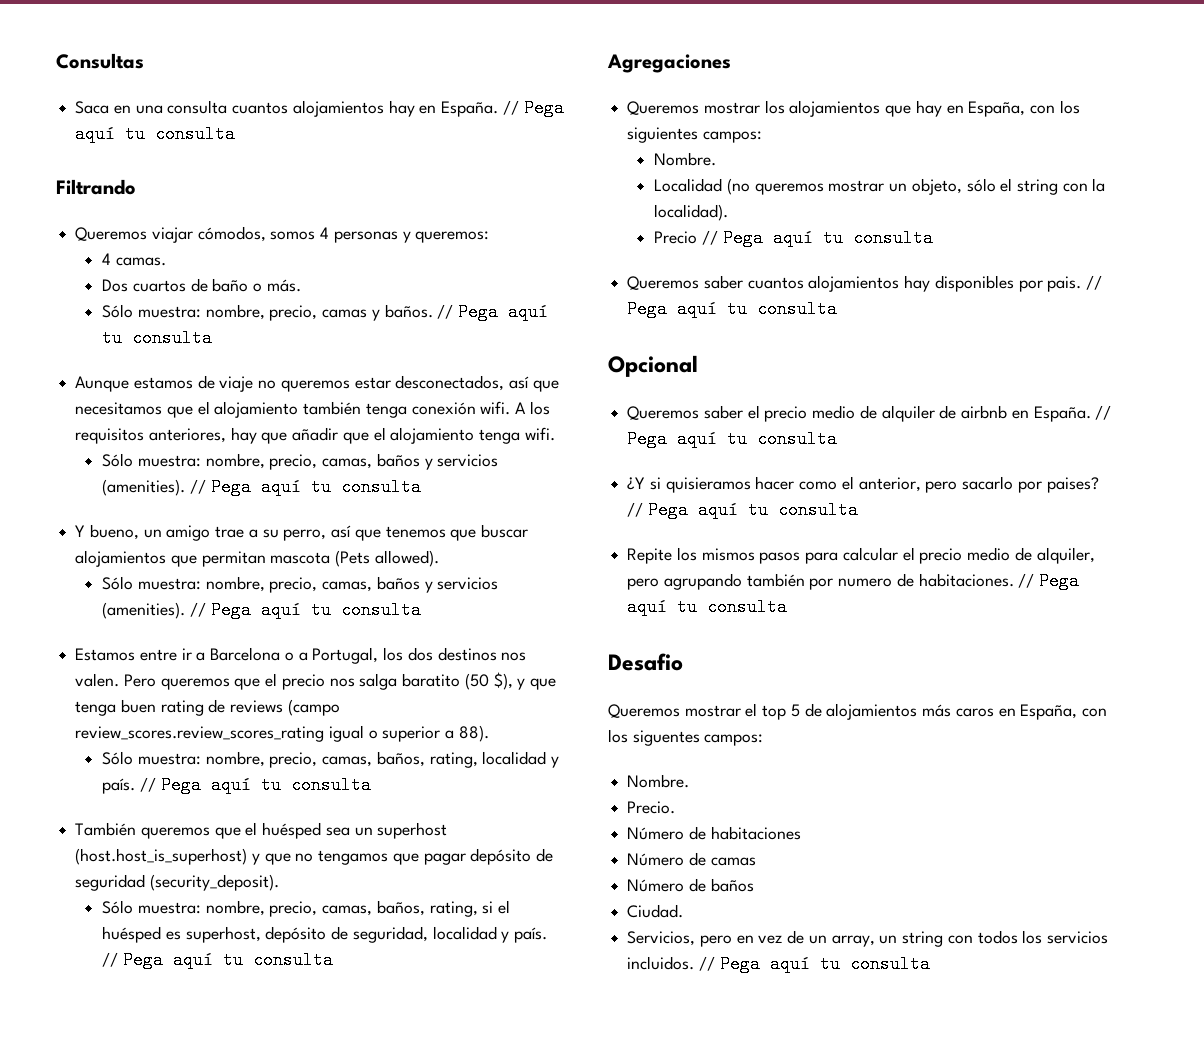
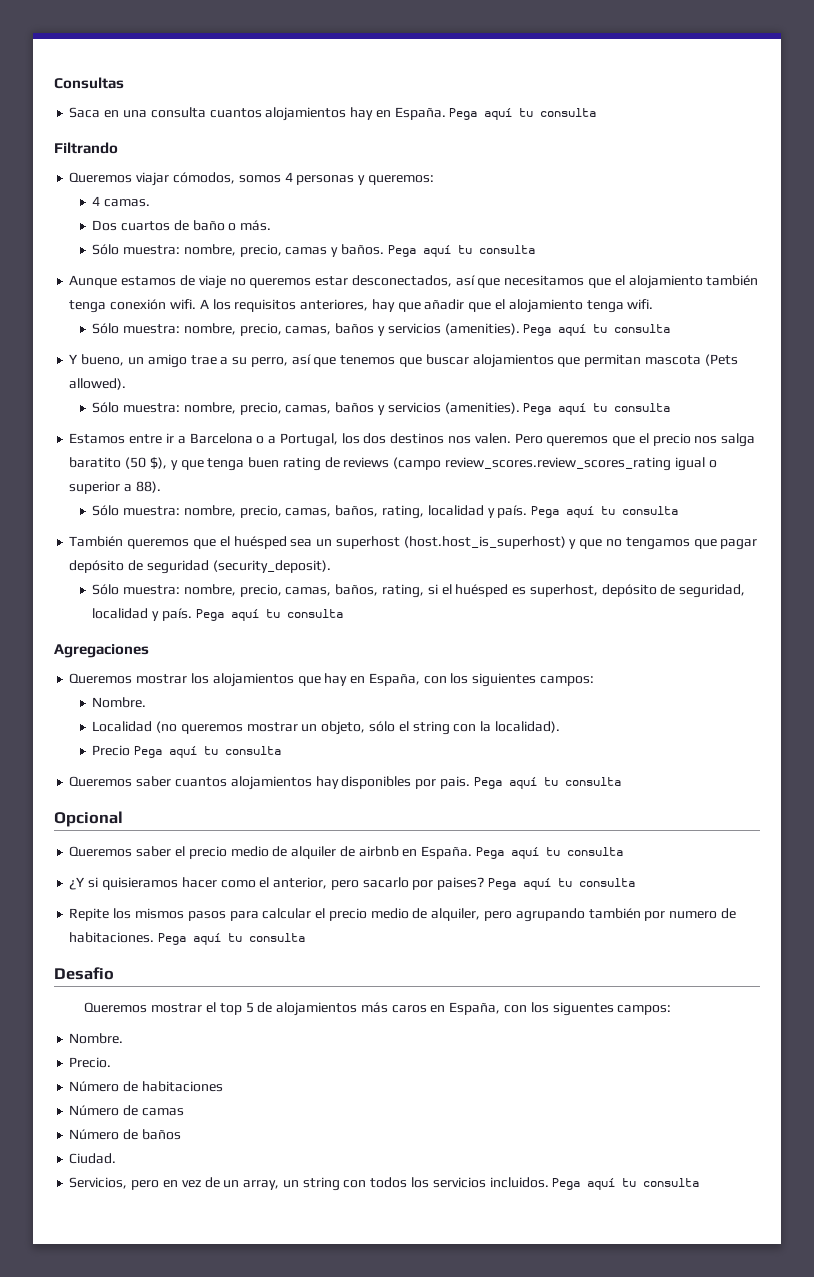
- Saca en una consulta cuantos alojamientos hay en España. // Pega aquí tu consulta
+ Saca en una consulta cuantos alojamientos hay en España. Pega aquí tu consulta
- Sólo muestra: nombre, precio, camas y baños. // Pega aquí tu consulta
+ Sólo muestra: nombre, precio, camas y baños. Pega aquí tu consulta
  A los requisitos anteriores, hay que añadir que el alojamiento tenga wifi.
- Sólo muestra: nombre, precio, camas, baños y servicios (amenities). // Pega aquí tu consulta
+ Sólo muestra: nombre, precio, camas, baños y servicios (amenities). Pega aquí tu consulta
  Y bueno, un amigo trae a su perro, así que tenemos que buscar alojamientos que permitan mascota (Pets allowed).
- Sólo muestra: nombre, precio, camas, baños y servicios (amenities). // Pega aquí tu consulta
+ Sólo muestra: nombre, precio, camas, baños y servicios (amenities). Pega aquí tu consulta
- Sólo muestra: nombre, precio, camas, baños, rating, localidad y país. // Pega aquí tu consulta
+ Sólo muestra: nombre, precio, camas, baños, rating, localidad y país. Pega aquí tu consulta
- Sólo muestra: nombre, precio, camas, baños, rating, si el huésped es superhost, depósito de seguridad, localidad y país. // Pega aquí tu consulta
+ Sólo muestra: nombre, precio, camas, baños, rating, si el huésped es superhost, depósito de seguridad, localidad y país. Pega aquí tu consulta
- Precio // Pega aquí tu consulta
+ Precio Pega aquí tu consulta
- Queremos saber cuantos alojamientos hay disponibles por pais. // Pega aquí tu consulta
+ Queremos saber cuantos alojamientos hay disponibles por pais. Pega aquí tu consulta
- Queremos saber el precio medio de alquiler de airbnb en España. // Pega aquí tu consulta
+ Queremos saber el precio medio de alquiler de airbnb en España. Pega aquí tu consulta
- ¿Y si quisieramos hacer como el anterior, pero sacarlo por paises? // Pega aquí tu consulta
+ ¿Y si quisieramos hacer como el anterior, pero sacarlo por paises? Pega aquí tu consulta
- Repite los mismos pasos para calcular el precio medio de alquiler, pero agrupando también por numero de habitaciones. // Pega aquí tu consulta
+ Repite los mismos pasos para calcular el precio medio de alquiler, pero agrupando también por numero de habitaciones. Pega aquí tu consulta
- Servicios, pero en vez de un array, un string con todos los servicios incluidos. // Pega aquí tu consulta
+ Servicios, pero en vez de un array, un string con todos los servicios incluidos. Pega aquí tu consulta

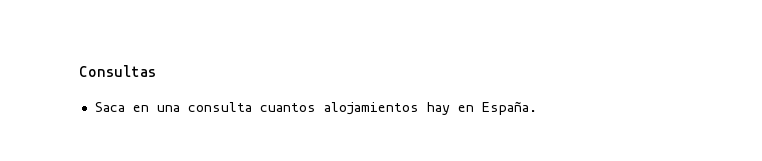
- Saca en una consulta cuantos alojamientos hay en España. Pega aquí tu consulta
- Filtrando
- Queremos viajar cómodos, somos 4 personas y queremos:
- 4 camas.
- Dos cuartos de baño o más.
- Sólo muestra: nombre, precio, camas y baños. Pega aquí tu consulta
- Aunque estamos de viaje no queremos estar desconectados, así que necesitamos que el alojamiento también tenga conexión wifi. A los requisitos anteriores, hay que añadir que el alojamiento tenga wifi.
- Sólo muestra: nombre, precio, camas, baños y servicios (amenities). Pega aquí tu consulta
- Y bueno, un amigo trae a su perro, así que tenemos que buscar alojamientos que permitan mascota (Pets allowed).
- Sólo muestra: nombre, precio, camas, baños y servicios (amenities). Pega aquí tu consulta
- Estamos entre ir a Barcelona o a Portugal, los dos destinos nos valen. Pero queremos que el precio nos salga baratito (50 $), y que tenga buen rating de reviews (campo review_scores.review_scores_rating igual o superior a 88).
- Sólo muestra: nombre, precio, camas, baños, rating, localidad y país. Pega aquí tu consulta
- También queremos que el huésped sea un superhost (host.host_is_superhost) y que no tengamos que pagar depósito de seguridad (security_deposit).
- Sólo muestra: nombre, precio, camas, baños, rating, si el huésped es superhost, depósito de seguridad, localidad y país. Pega aquí tu consulta
- Agregaciones
- Queremos mostrar los alojamientos que hay en España, con los siguientes campos:
- Nombre.
- Localidad (no queremos mostrar un objeto, sólo el string con la localidad).
- Precio Pega aquí tu consulta
- Queremos saber cuantos alojamientos hay disponibles por pais. Pega aquí tu consulta
- Opcional
- Queremos saber el precio medio de alquiler de airbnb en España. Pega aquí tu consulta
- ¿Y si quisieramos hacer como el anterior, pero sacarlo por paises? Pega aquí tu consulta
- Repite los mismos pasos para calcular el precio medio de alquiler, pero agrupando también por numero de habitaciones. Pega aquí tu consulta
- Desafio
- Queremos mostrar el top 5 de alojamientos más caros en España, con los siguentes campos:
- Nombre.
- Precio.
- Número de habitaciones
- Número de camas
- Número de baños
- Ciudad.
- Servicios, pero en vez de un array, un string con todos los servicios incluidos. Pega aquí tu consulta
+ Saca en una consulta cuantos alojamientos hay en España.

